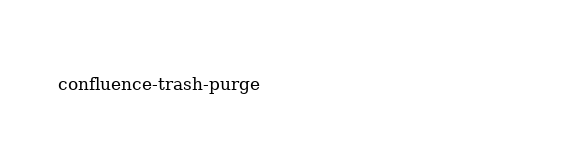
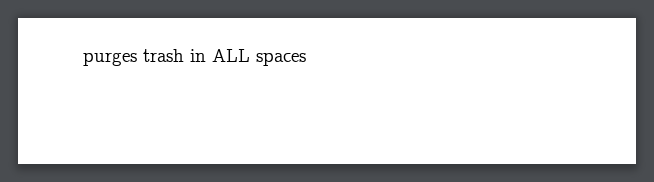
- confluence-trash-purge
+ purges trash in ALL spaces

